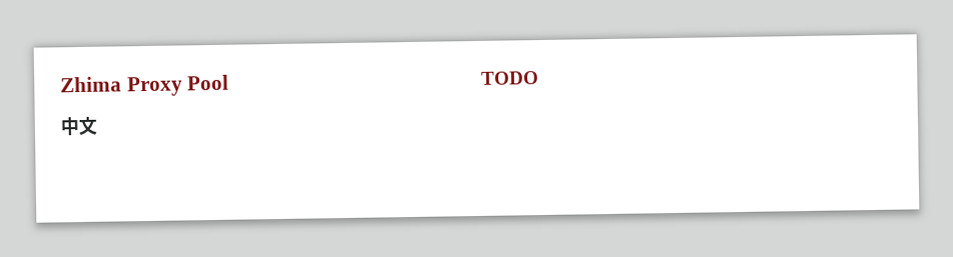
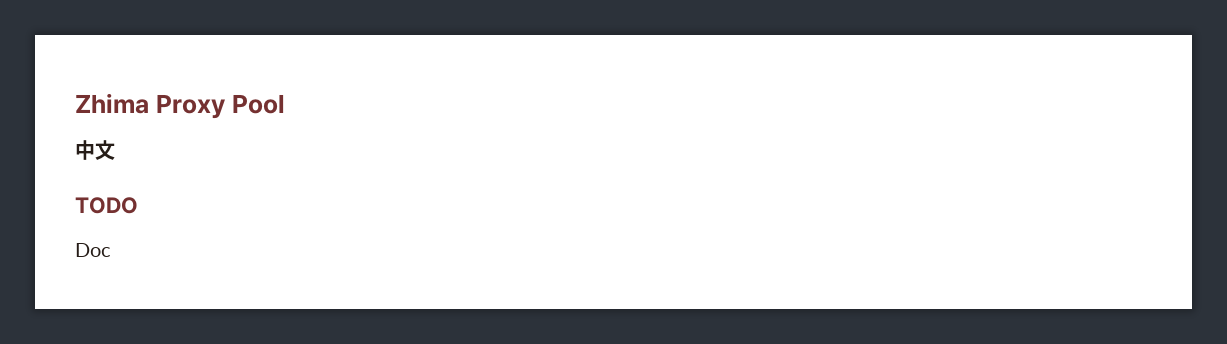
+ Doc

